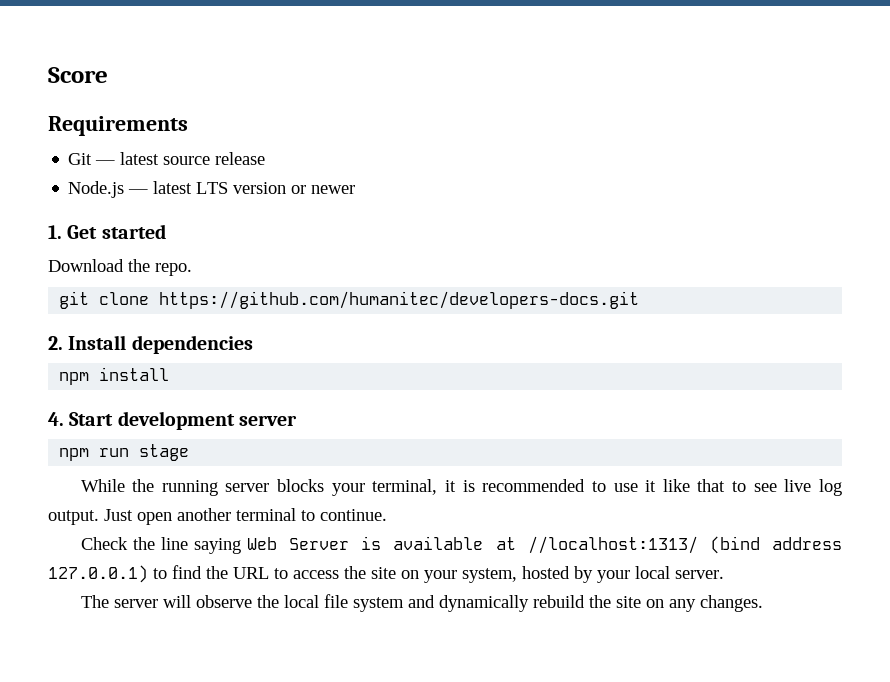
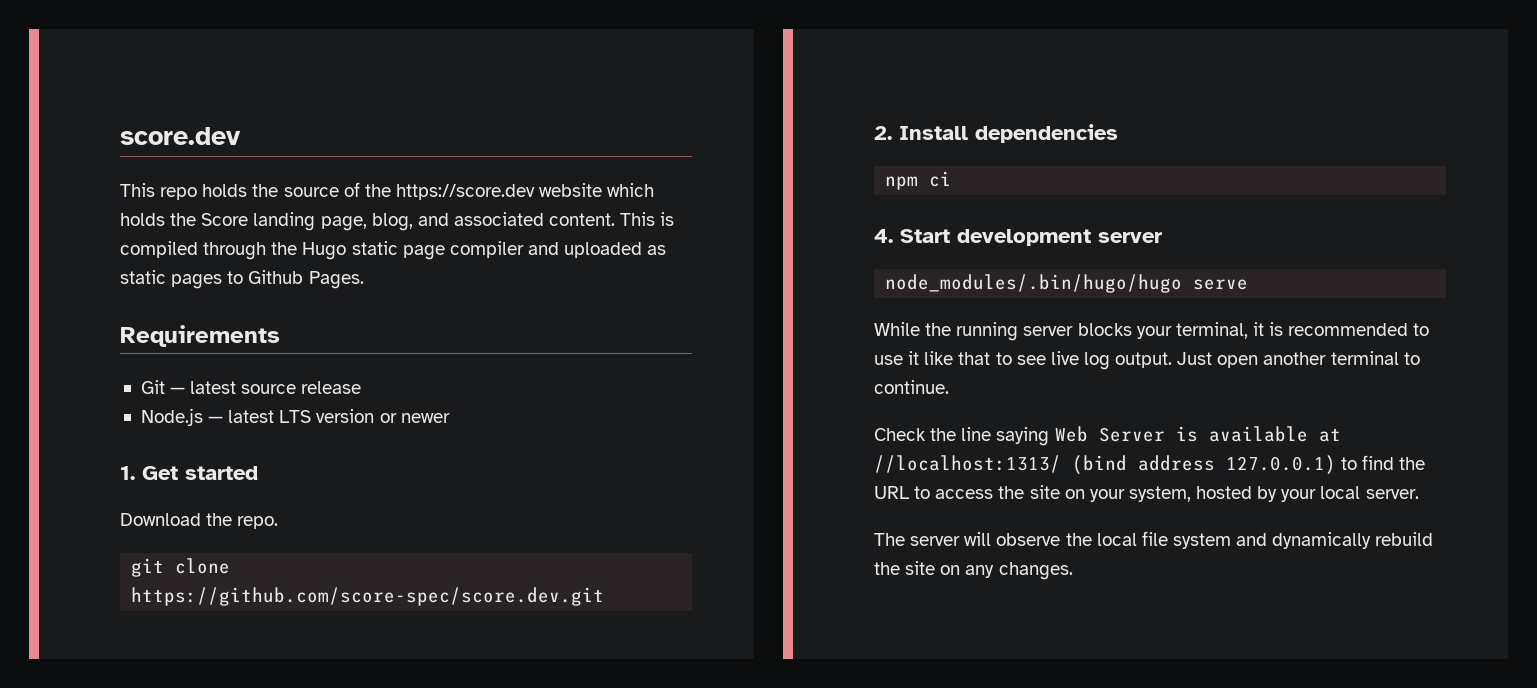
- Score
+ score.dev
+ This repo holds the source of the https://score.dev website which holds the Score landing page, blog, and associated content. This is compiled through the Hugo static page compiler and uploaded as static pages to Github Pages.
- git clone https://github.com/humanitec/developers-docs.git
+ git clone https://github.com/score-spec/score.dev.git
- npm install
+ npm ci
- npm run stage
+ node_modules/.bin/hugo/hugo serve

